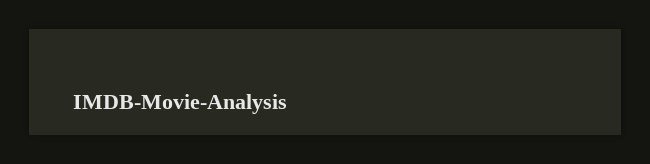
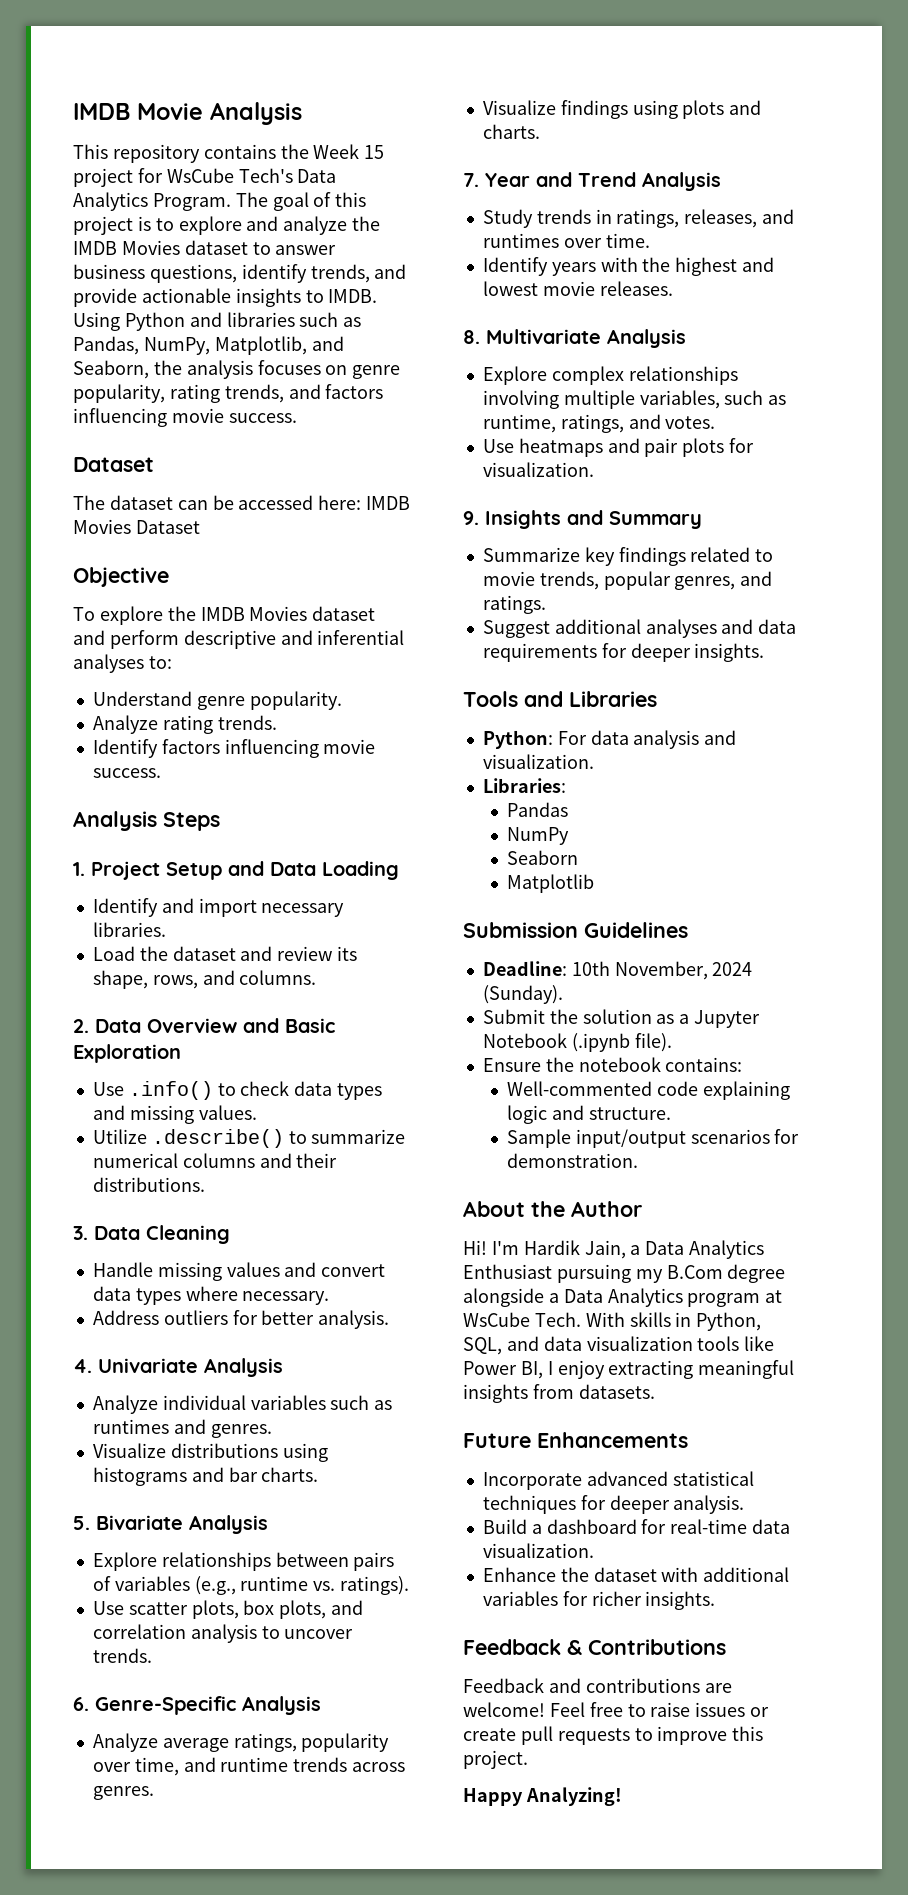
- IMDB-Movie-Analysis
+ IMDB Movie Analysis
+ This repository contains the Week 15 project for WsCube Tech's Data Analytics Program. The goal of this project is to explore and analyze the IMDB Movies dataset to answer business questions, identify trends, and provide actionable insights to IMDB. Using Python and libraries such as Pandas, NumPy, Matplotlib, and Seaborn, the analysis focuses on genre popularity, rating trends, and factors influencing movie success.
+ Dataset
+ The dataset can be accessed here: IMDB Movies Dataset
+ Objective
+ To explore the IMDB Movies dataset and perform descriptive and inferential analyses to:
+ Understand genre popularity.
+ Analyze rating trends.
+ Identify factors influencing movie success.
+ Analysis Steps
+ 1. Project Setup and Data Loading
+ Identify and import necessary libraries.
+ Load the dataset and review its shape, rows, and columns.
+ 2. Data Overview and Basic Exploration
+ Use .info() to check data types and missing values.
+ Utilize .describe() to summarize numerical columns and their distributions.
+ 3. Data Cleaning
+ Handle missing values and convert data types where necessary.
+ Address outliers for better analysis.
+ 4. Univariate Analysis
+ Analyze individual variables such as runtimes and genres.
+ Visualize distributions using histograms and bar charts.
+ 5. Bivariate Analysis
+ Explore relationships between pairs of variables (e.g., runtime vs. ratings).
+ Use scatter plots, box plots, and correlation analysis to uncover trends.
+ 6. Genre-Specific Analysis
+ Analyze average ratings, popularity over time, and runtime trends across genres.
+ Visualize findings using plots and charts.
+ 7. Year and Trend Analysis
+ Study trends in ratings, releases, and runtimes over time.
+ Identify years with the highest and lowest movie releases.
+ 8. Multivariate Analysis
+ Explore complex relationships involving multiple variables, such as runtime, ratings, and votes.
+ Use heatmaps and pair plots for visualization.
+ 9. Insights and Summary
+ Summarize key findings related to movie trends, popular genres, and ratings.
+ Suggest additional analyses and data requirements for deeper insights.
+ Tools and Libraries
+ Python: For data analysis and visualization.
+ Libraries:
+ Pandas
+ NumPy
+ Seaborn
+ Matplotlib
+ Submission Guidelines
+ Deadline: 10th November, 2024 (Sunday).
+ Submit the solution as a Jupyter Notebook (.ipynb file).
+ Ensure the notebook contains:
+ Well-commented code explaining logic and structure.
+ Sample input/output scenarios for demonstration.
+ About the Author
+ Hi! I'm Hardik Jain, a Data Analytics Enthusiast pursuing my B.Com degree alongside a Data Analytics program at WsCube Tech. With skills in Python, SQL, and data visualization tools like Power BI, I enjoy extracting meaningful insights from datasets.
+ Future Enhancements
+ Incorporate advanced statistical techniques for deeper analysis.
+ Build a dashboard for real-time data visualization.
+ Enhance the dataset with additional variables for richer insights.
+ Feedback & Contributions
+ Feedback and contributions are welcome! Feel free to raise issues or create pull requests to improve this project.
+ Happy Analyzing!

